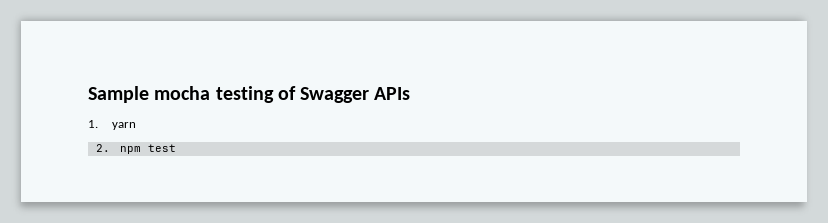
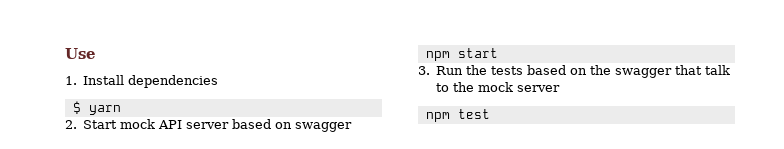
- Sample mocha testing of Swagger APIs
- 1. yarn
- 2. npm test
+ Use
+ 1. Install dependencies
+ $ yarn
+ 2. Start mock API server based on swagger
+ npm start
+ 3. Run the tests based on the swagger that talk to the mock server
+ npm test

